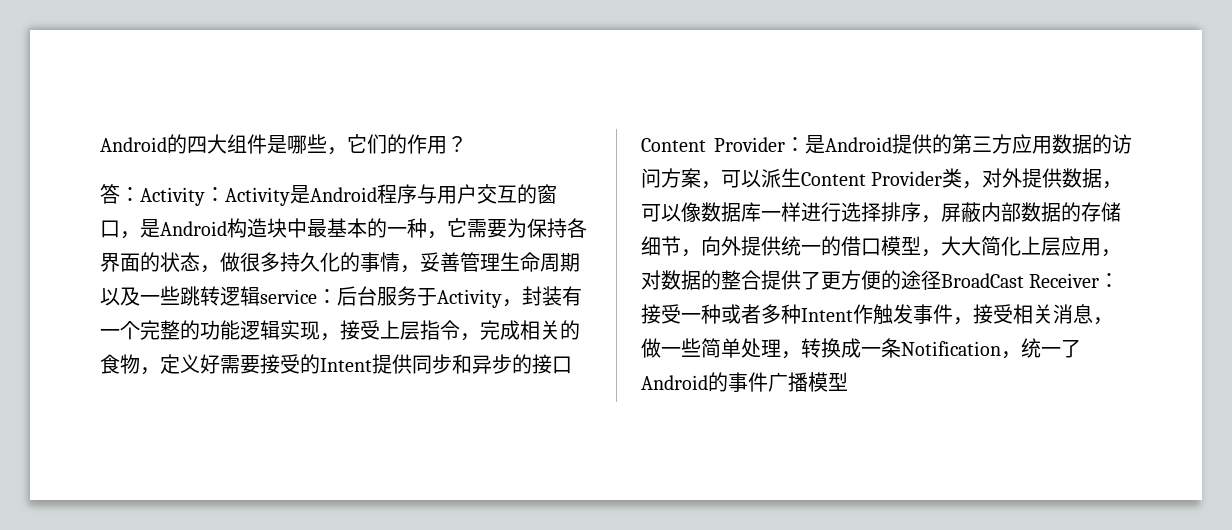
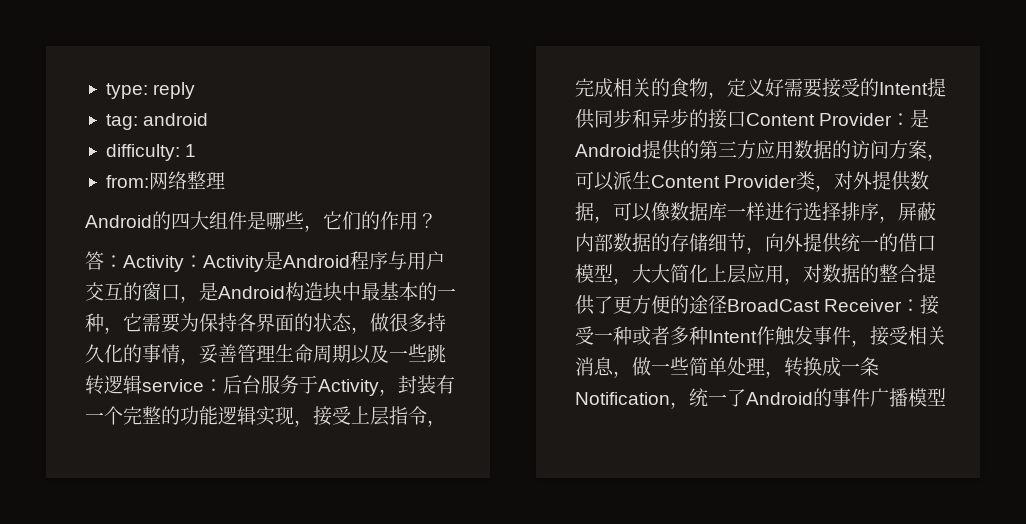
+ type: reply
+ tag: android
+ difficulty: 1
+ from:网络整理

